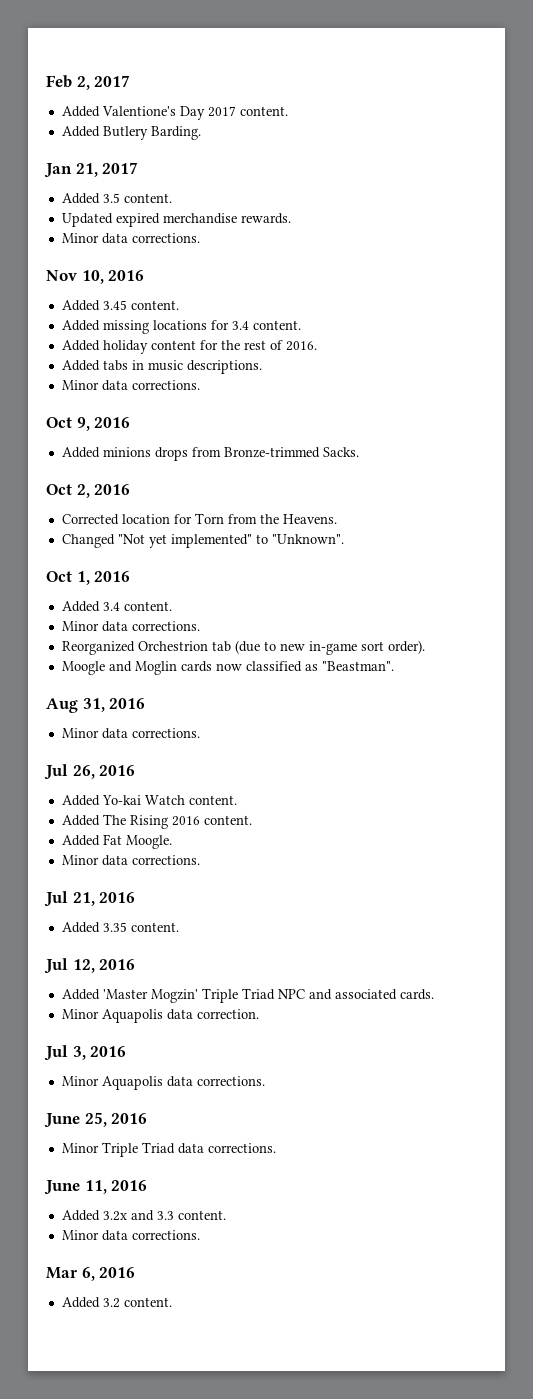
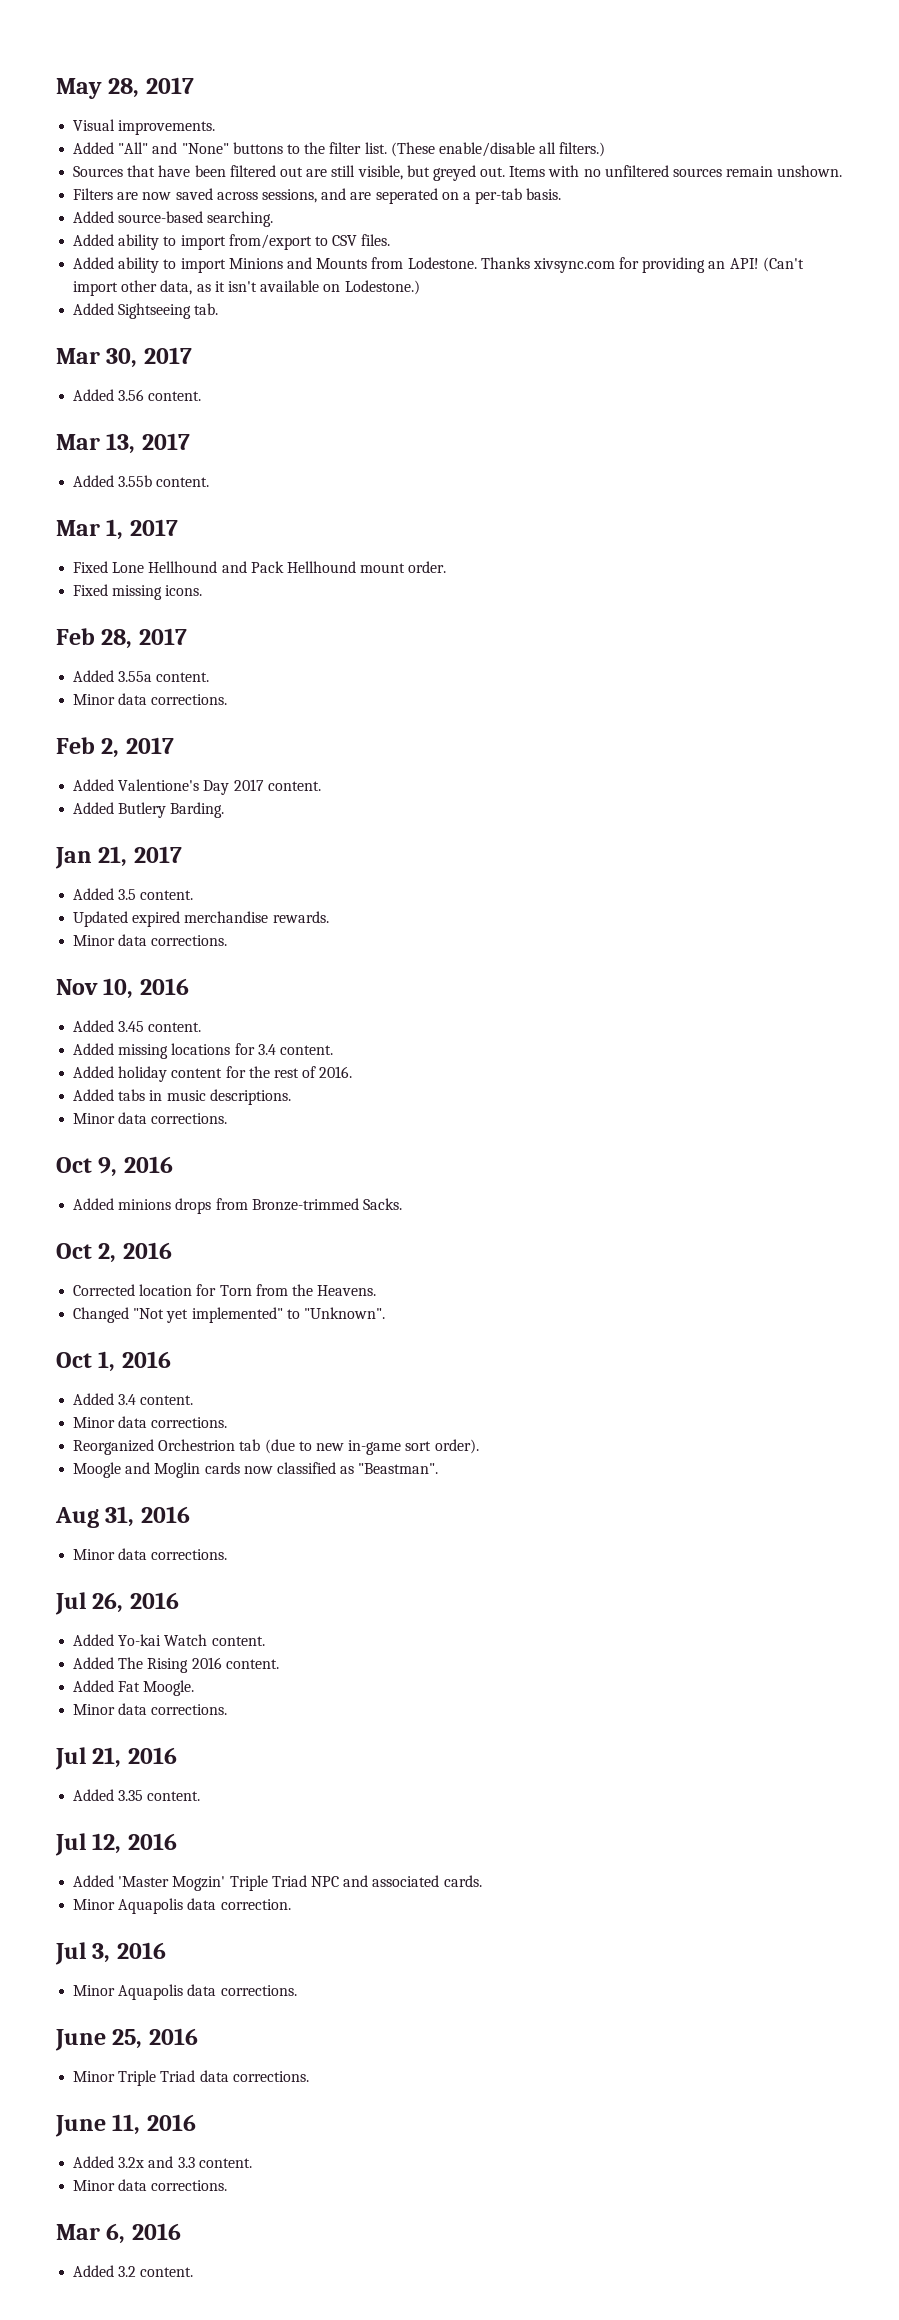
+ May 28, 2017
+ Visual improvements.
+ Added "All" and "None" buttons to the filter list. (These enable/disable all filters.)
+ Sources that have been filtered out are still visible, but greyed out. Items with no unfiltered sources remain unshown.
+ Filters are now saved across sessions, and are seperated on a per-tab basis.
+ Added source-based searching.
+ Added ability to import from/export to CSV files.
+ Added ability to import Minions and Mounts from Lodestone. Thanks xivsync.com for providing an API! (Can't import other data, as it isn't available on Lodestone.)
+ Added Sightseeing tab.
+ Mar 30, 2017
+ Added 3.56 content.
+ Mar 13, 2017
+ Added 3.55b content.
+ Mar 1, 2017
+ Fixed Lone Hellhound and Pack Hellhound mount order.
+ Fixed missing icons.
+ Feb 28, 2017
+ Added 3.55a content.
+ Minor data corrections.

